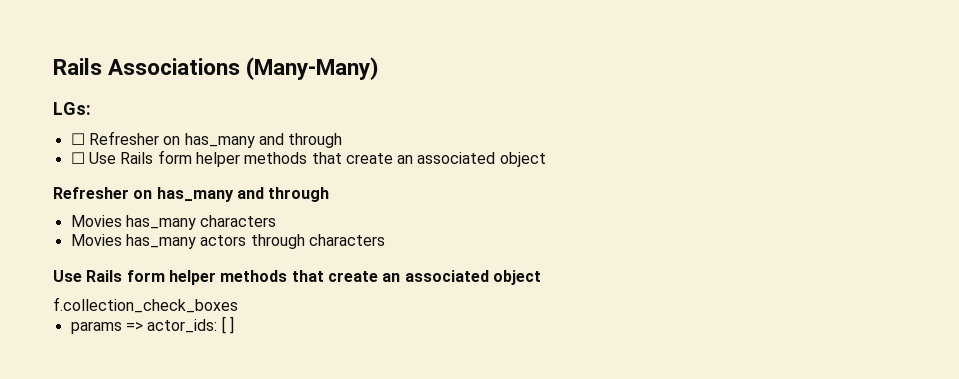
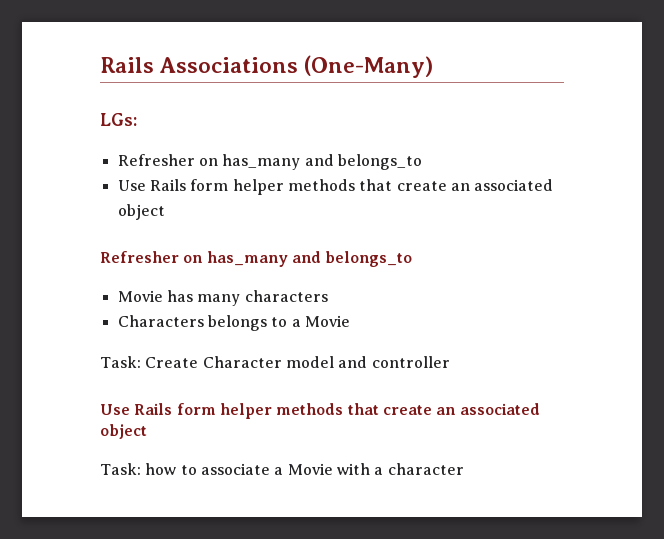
- Rails Associations (Many-Many)
+ Rails Associations (One-Many)
  LGs:
- ☐ Refresher on has_many and through
- ☐ Use Rails form helper methods that create an associated object
- Refresher on has_many and through
- Movies has_many characters
- Movies has_many actors through characters
+ Refresher on has_many and belongs_to
+ Use Rails form helper methods that create an associated object
+ Refresher on has_many and belongs_to
+ Movie has many characters
+ Characters belongs to a Movie
+ Task: Create Character model and controller
- f.collection_check_boxes
- params => actor_ids: [ ]
+ Task: how to associate a Movie with a character

